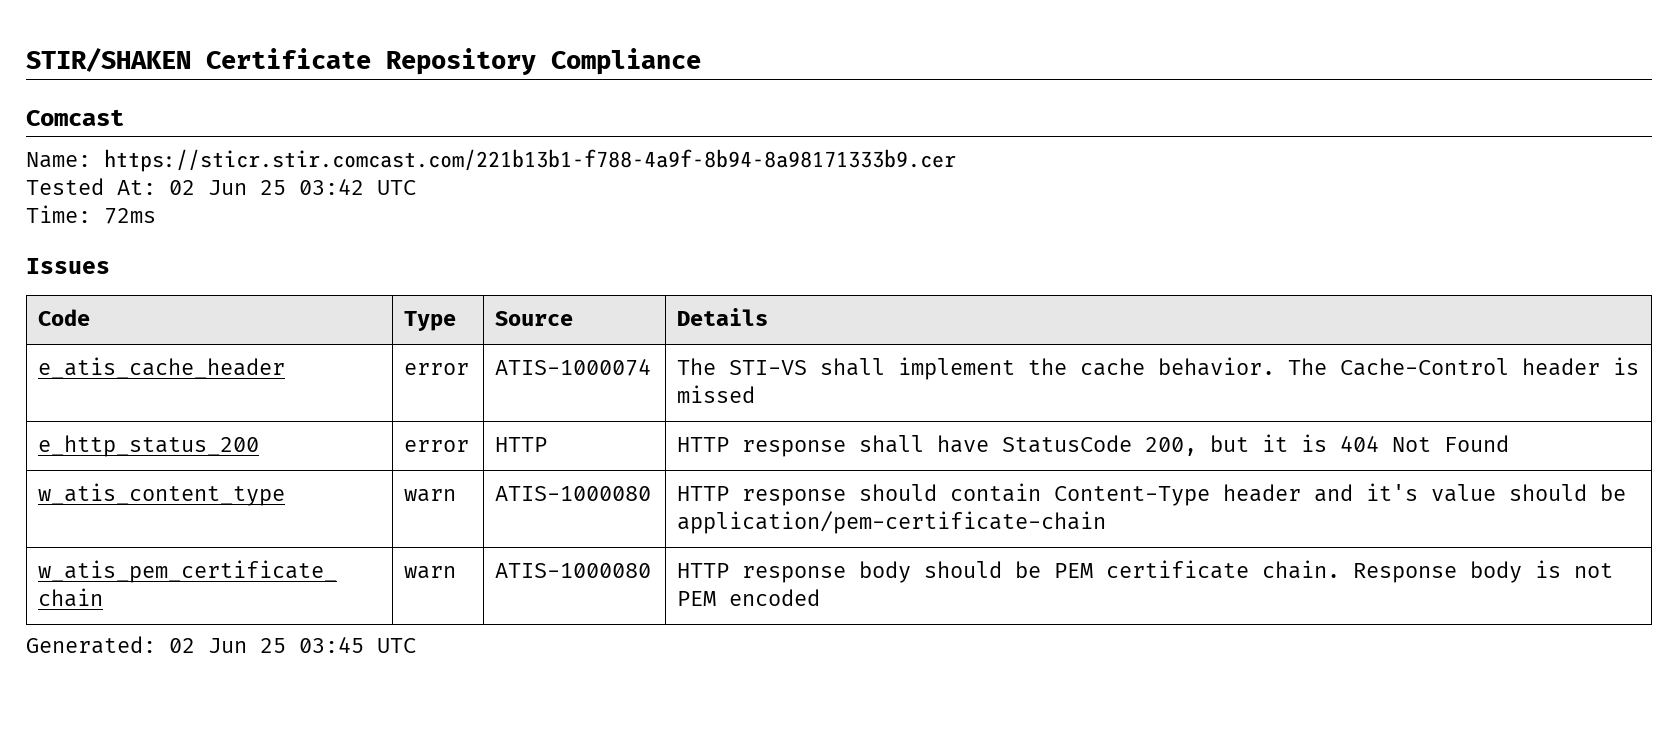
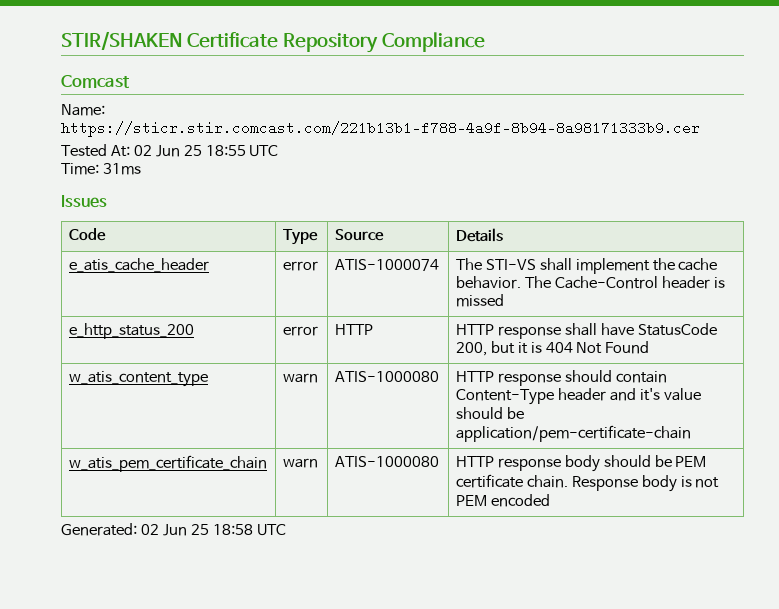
- Tested At: 02 Jun 25 03:42 UTC
+ Tested At: 02 Jun 25 18:55 UTC
- Time: 72ms
+ Time: 31ms
- Generated: 02 Jun 25 03:45 UTC
+ Generated: 02 Jun 25 18:58 UTC

